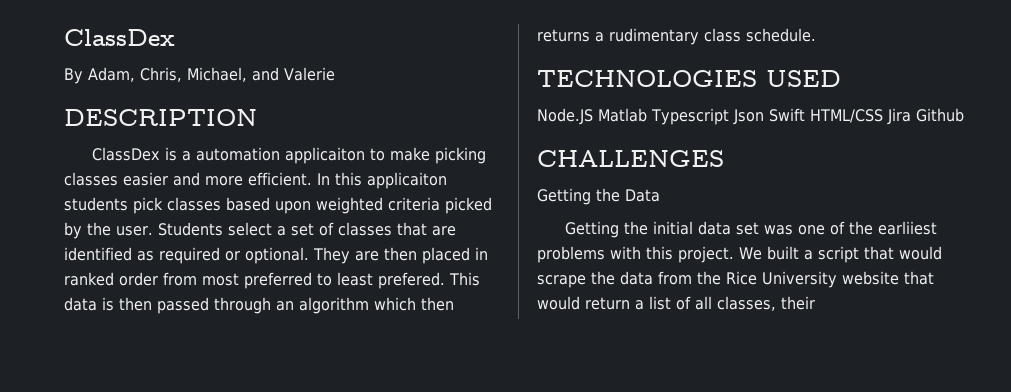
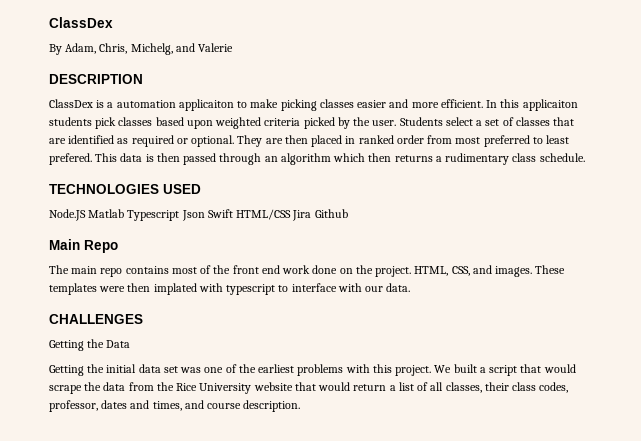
- By Adam, Chris, Michael, and Valerie
+ By Adam, Chris, Michelg, and Valerie
+ Main Repo
+ The main repo contains most of the front end work done on the project. HTML, CSS, and images. These templates were then implated with typescript to interface with our data.
- Getting the initial data set was one of the earliiest problems with this project.
+ Getting the initial data set was one of the earliest problems with this project.
- We built a script that would scrape the data from the Rice University website that would return a list of all classes, their
+ We built a script that would scrape the data from the Rice University website that would return a list of all classes, their class codes, professor, dates and times, and course description.

